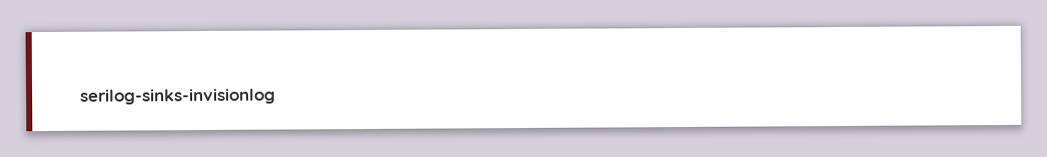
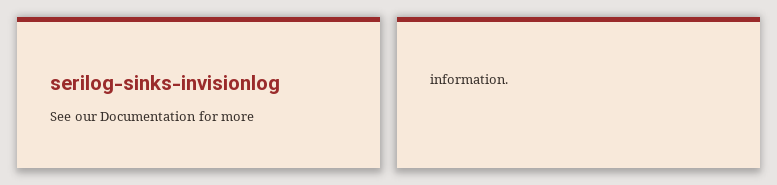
+ See our Documentation for more information.

